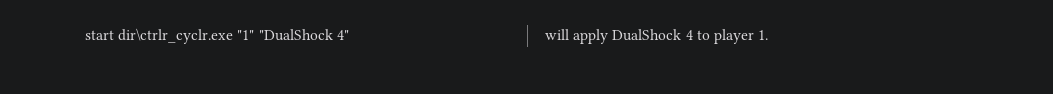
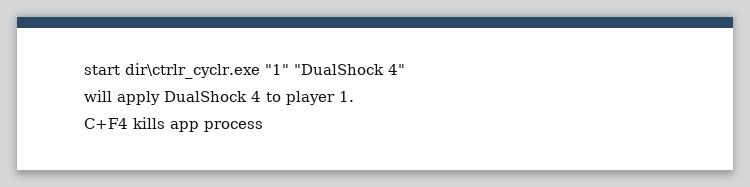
+ C+F4 kills app process

